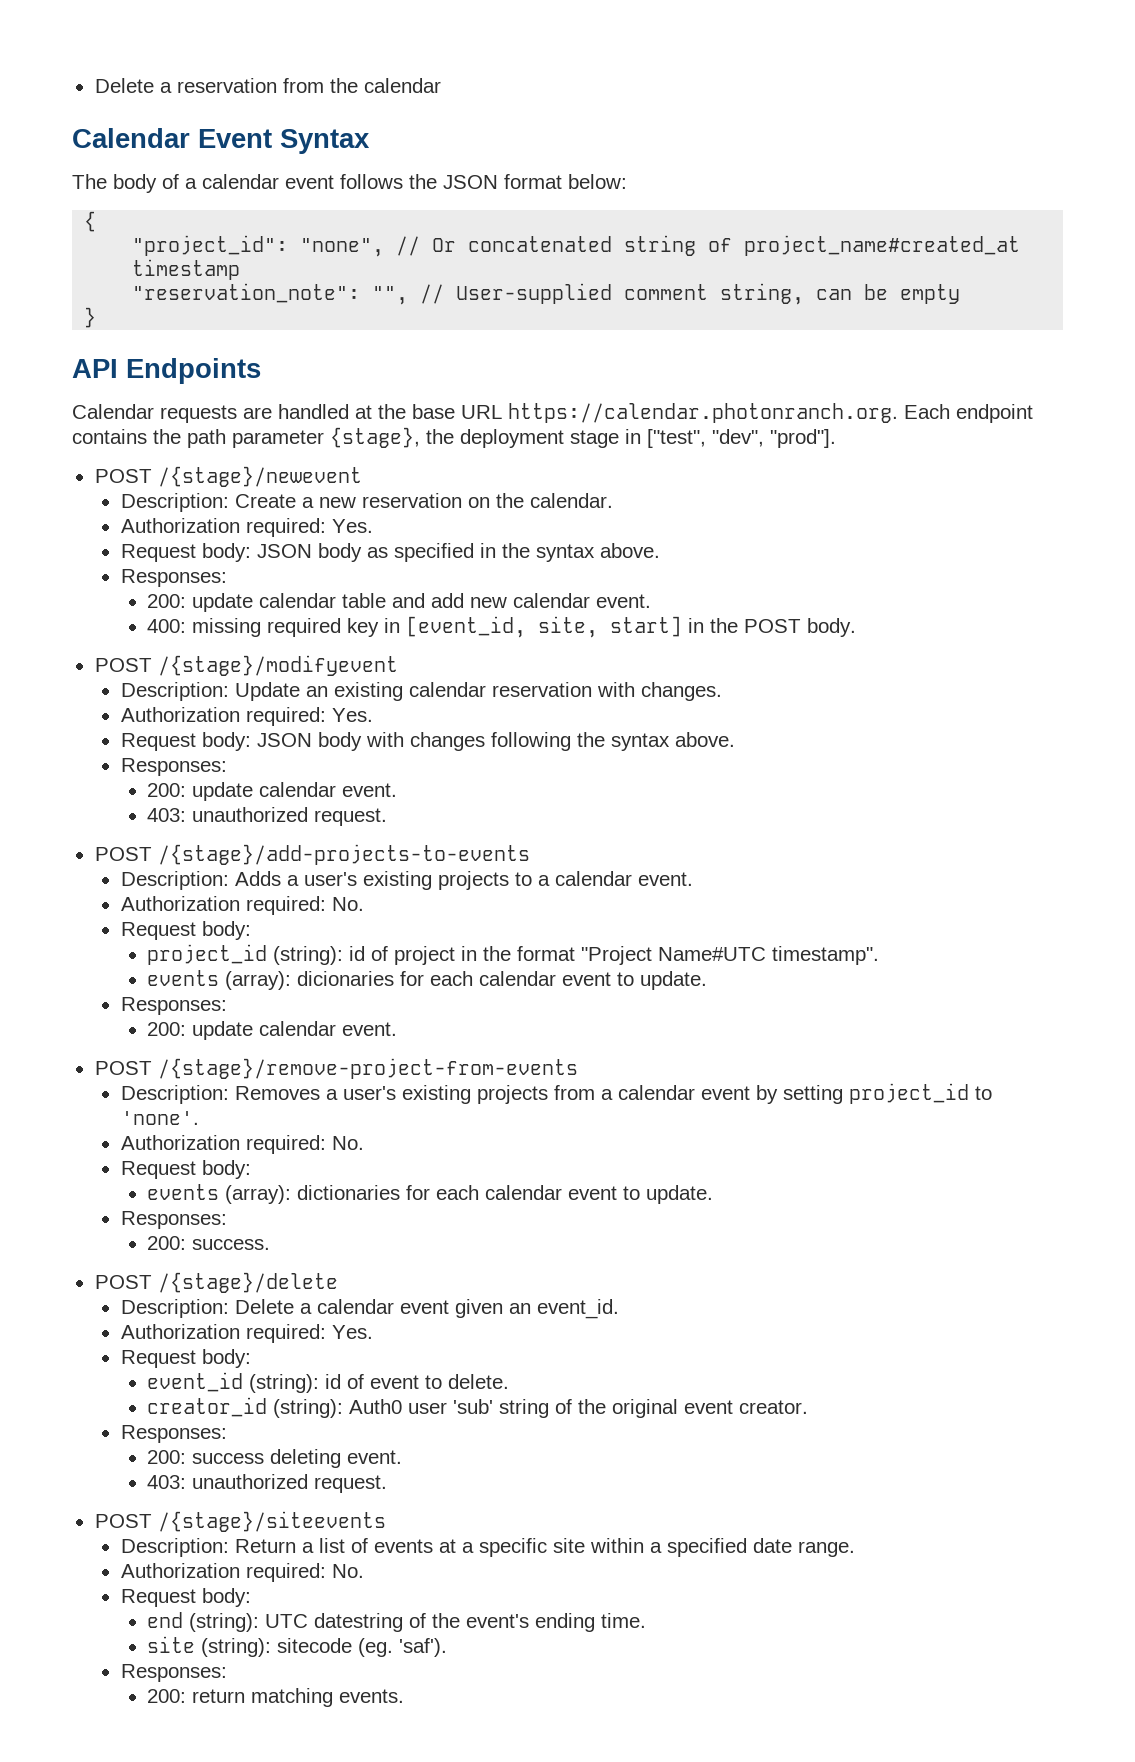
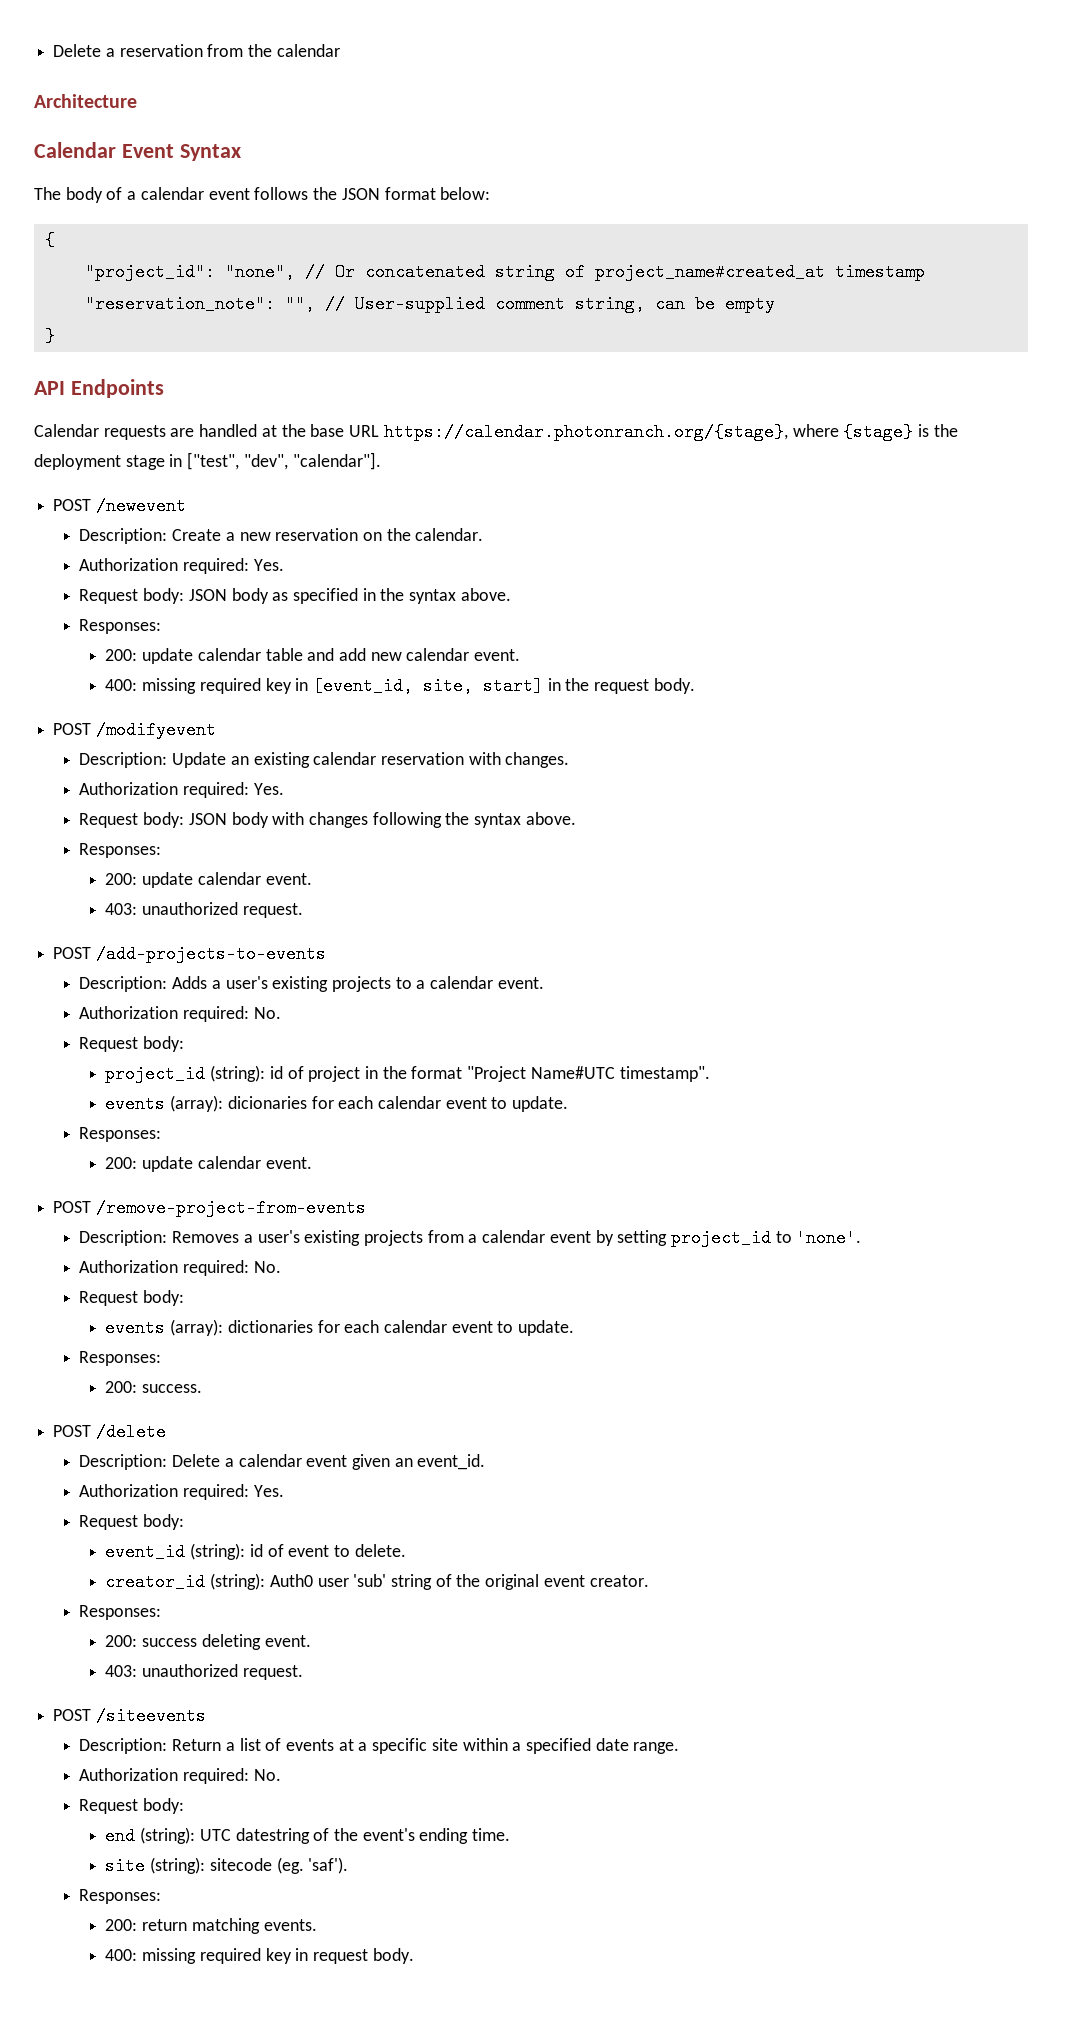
+ Architecture
- Calendar requests are handled at the base URL https://calendar.photonranch.org. Each endpoint contains the path parameter {stage}, the deployment stage in ["test", "dev", "prod"].
- POST /{stage}/newevent
+ Calendar requests are handled at the base URL https://calendar.photonranch.org/{stage}, where {stage} is the deployment stage in ["test", "dev", "calendar"].
+ POST /newevent
- 400: missing required key in [event_id, site, start] in the POST body.
+ 400: missing required key in [event_id, site, start] in the request body.
- POST /{stage}/modifyevent
+ POST /modifyevent
- POST /{stage}/add-projects-to-events
+ POST /add-projects-to-events
- POST /{stage}/remove-project-from-events
+ POST /remove-project-from-events
- POST /{stage}/delete
+ POST /delete
- POST /{stage}/siteevents
+ POST /siteevents
+ 400: missing required key in request body.

